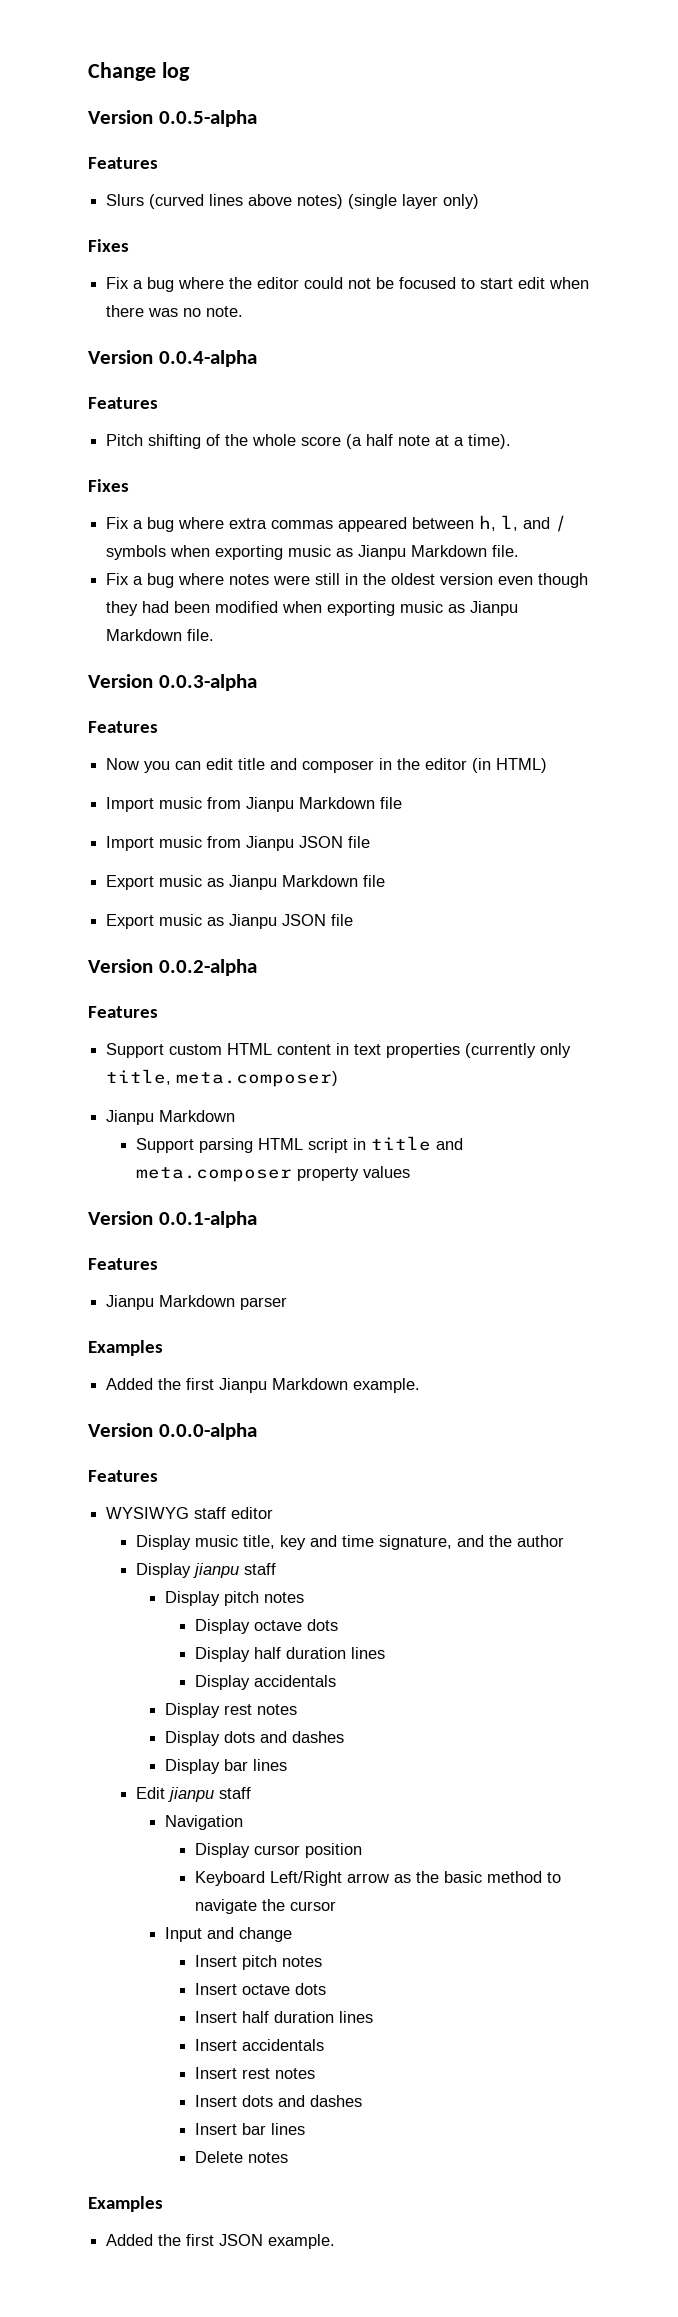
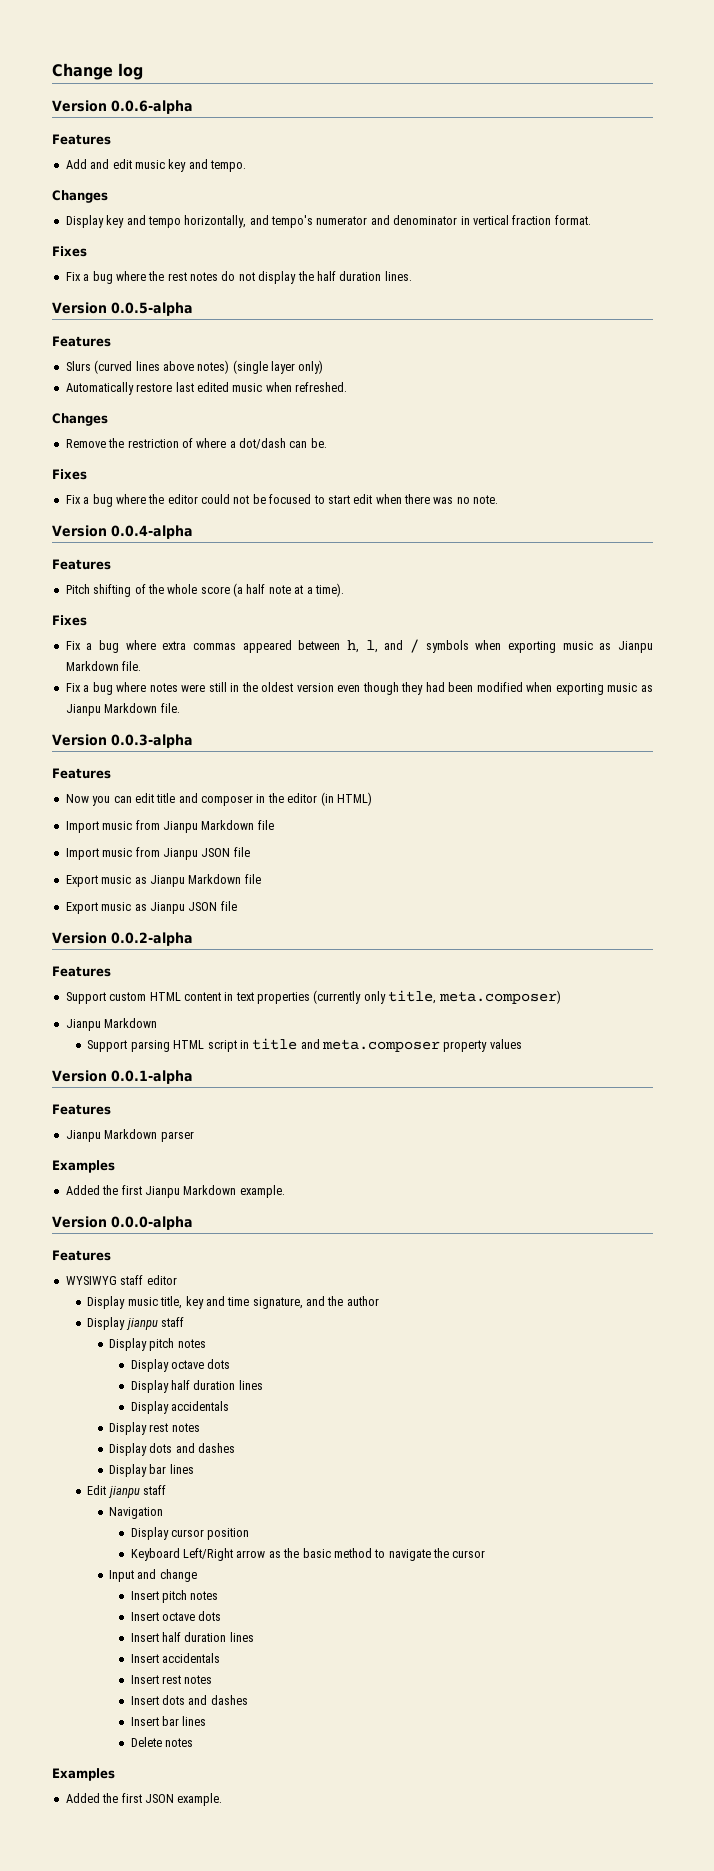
+ Version 0.0.6-alpha
+ Features
+ Add and edit music key and tempo.
+ Changes
+ Display key and tempo horizontally, and tempo's numerator and denominator in vertical fraction format.
+ Fixes
+ Fix a bug where the rest notes do not display the half duration lines.
+ Automatically restore last edited music when refreshed.
+ Changes
+ Remove the restriction of where a dot/dash can be.

